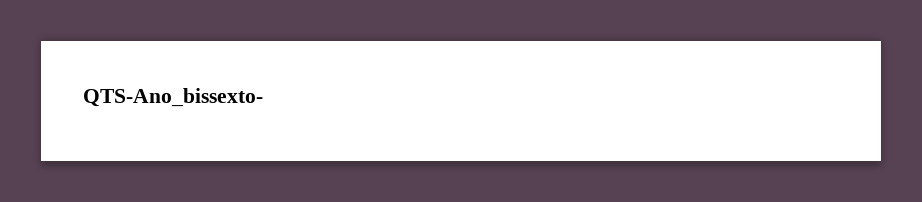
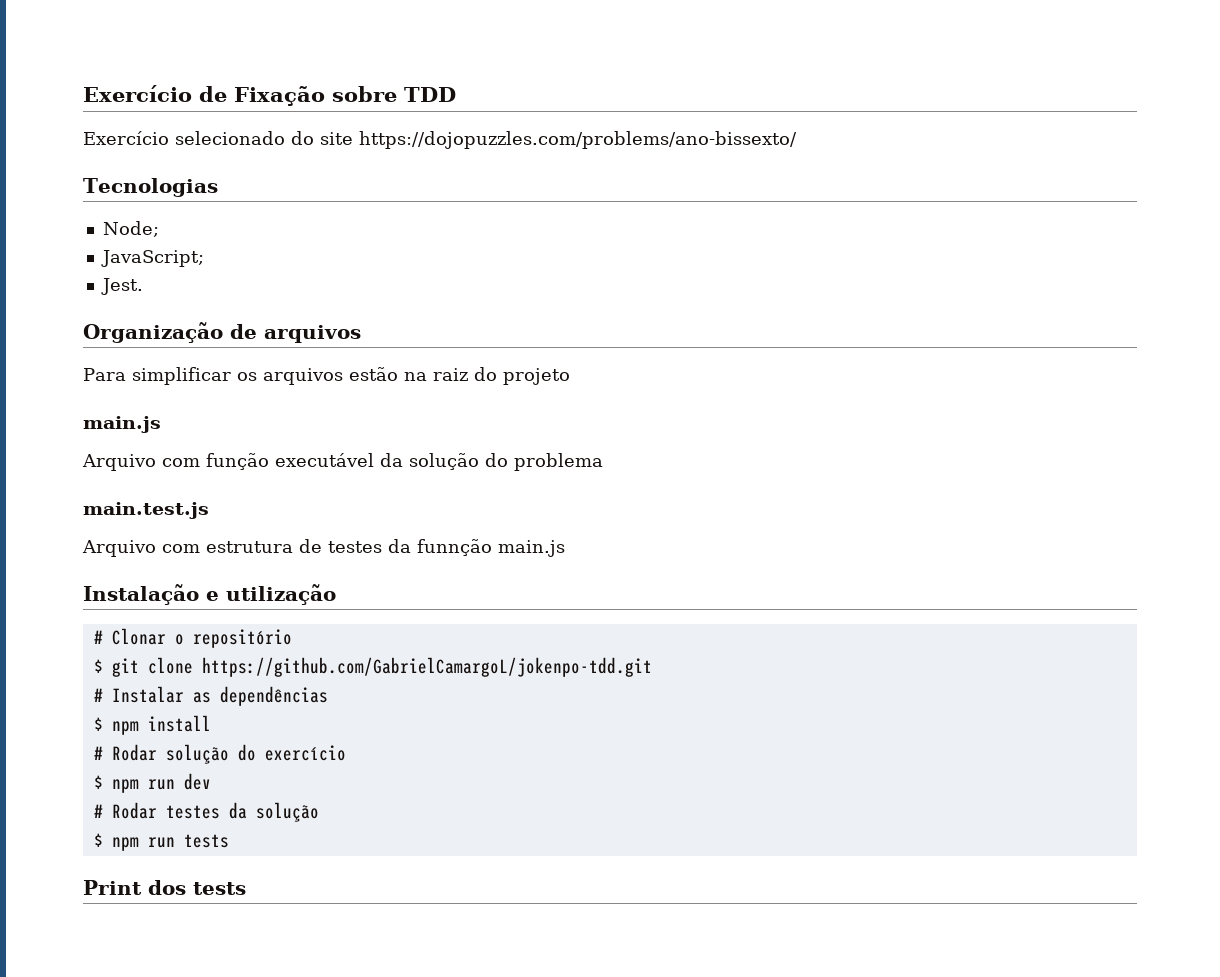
- QTS-Ano_bissexto-
+ Exercício de Fixação sobre TDD
+ Exercício selecionado do site https://dojopuzzles.com/problems/ano-bissexto/
+ Tecnologias
+ Node;
+ JavaScript;
+ Jest.
+ Organização de arquivos
+ Para simplificar os arquivos estão na raiz do projeto
+ main.js
+ Arquivo com função executável da solução do problema
+ main.test.js
+ Arquivo com estrutura de testes da funnção main.js
+ Instalação e utilização
+ # Clonar o repositório
+ $ git clone https://github.com/GabrielCamargoL/jokenpo-tdd.git
+ # Instalar as dependências
+ $ npm install
+ # Rodar solução do exercício
+ $ npm run dev
+ # Rodar testes da solução
+ $ npm run tests
+ Print dos tests

